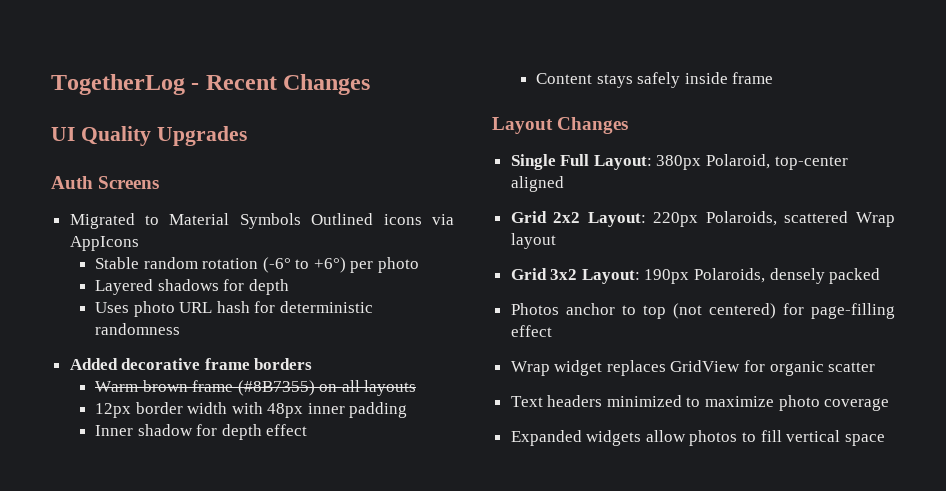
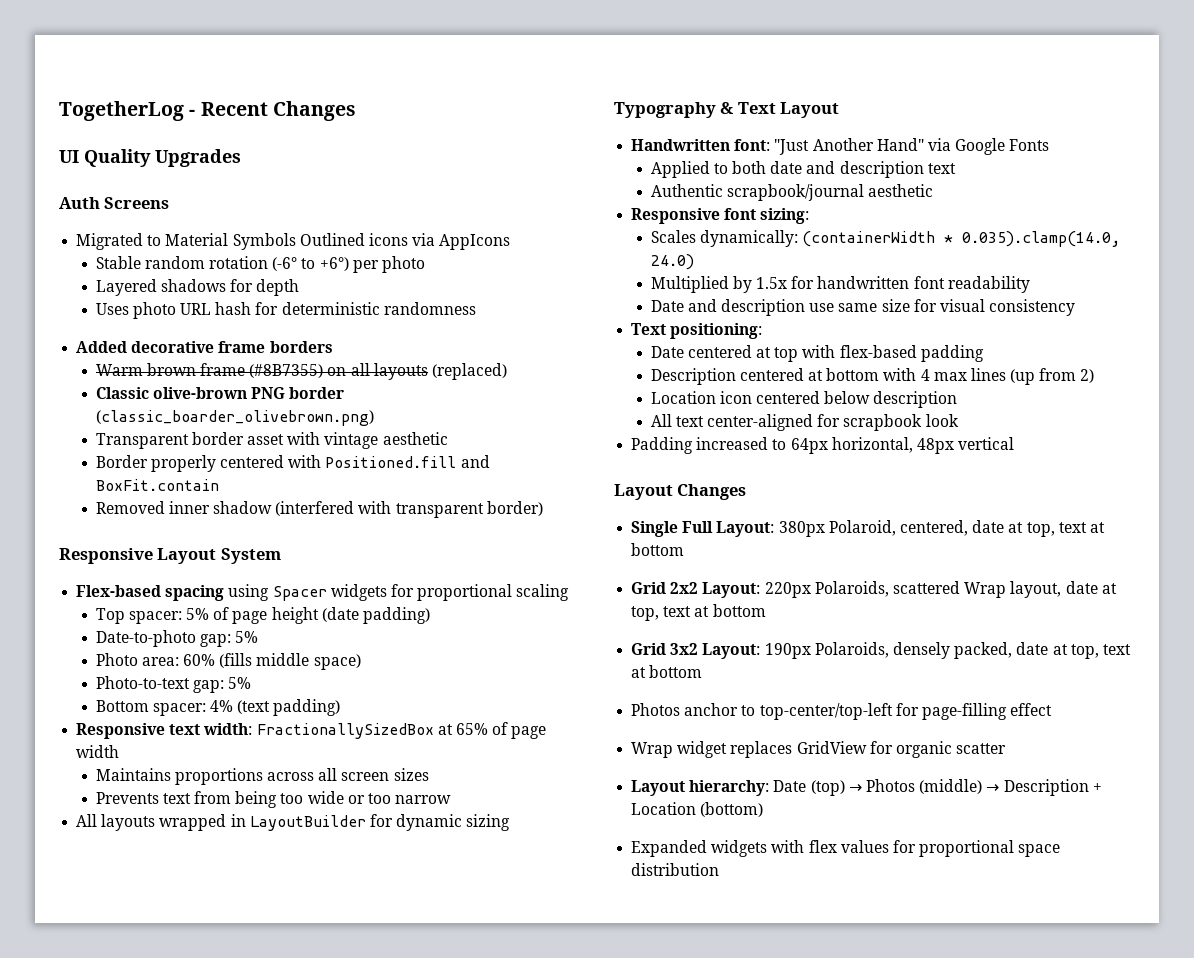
- Warm brown frame (#8B7355) on all layouts
- 12px border width with 48px inner padding
- Inner shadow for depth effect
- Content stays safely inside frame
+ Warm brown frame (#8B7355) on all layouts (replaced)
+ Classic olive-brown PNG border (classic_boarder_olivebrown.png)
+ Transparent border asset with vintage aesthetic
+ Border properly centered with Positioned.fill and BoxFit.contain
+ Removed inner shadow (interfered with transparent border)
+ Responsive Layout System
+ Flex-based spacing using Spacer widgets for proportional scaling
+ Top spacer: 5% of page height (date padding)
+ Date-to-photo gap: 5%
+ Photo area: 60% (fills middle space)
+ Photo-to-text gap: 5%
+ Bottom spacer: 4% (text padding)
+ Responsive text width: FractionallySizedBox at 65% of page width
+ Maintains proportions across all screen sizes
+ Prevents text from being too wide or too narrow
+ All layouts wrapped in LayoutBuilder for dynamic sizing
+ Typography & Text Layout
+ Handwritten font: "Just Another Hand" via Google Fonts
+ Applied to both date and description text
+ Authentic scrapbook/journal aesthetic
+ Responsive font sizing:
+ Scales dynamically: (containerWidth * 0.035).clamp(14.0, 24.0)
+ Multiplied by 1.5x for handwritten font readability
+ Date and description use same size for visual consistency
+ Text positioning:
+ Date centered at top with flex-based padding
+ Description centered at bottom with 4 max lines (up from 2)
+ Location icon centered below description
+ All text center-aligned for scrapbook look
+ Padding increased to 64px horizontal, 48px vertical
- Single Full Layout: 380px Polaroid, top-center aligned
+ Single Full Layout: 380px Polaroid, centered, date at top, text at bottom
- Grid 2x2 Layout: 220px Polaroids, scattered Wrap layout
+ Grid 2x2 Layout: 220px Polaroids, scattered Wrap layout, date at top, text at bottom
- Grid 3x2 Layout: 190px Polaroids, densely packed
+ Grid 3x2 Layout: 190px Polaroids, densely packed, date at top, text at bottom
- Photos anchor to top (not centered) for page-filling effect
+ Photos anchor to top-center/top-left for page-filling effect
- Text headers minimized to maximize photo coverage
- Expanded widgets allow photos to fill vertical space
+ Layout hierarchy: Date (top) → Photos (middle) → Description + Location (bottom)
+ Expanded widgets with flex values for proportional space distribution

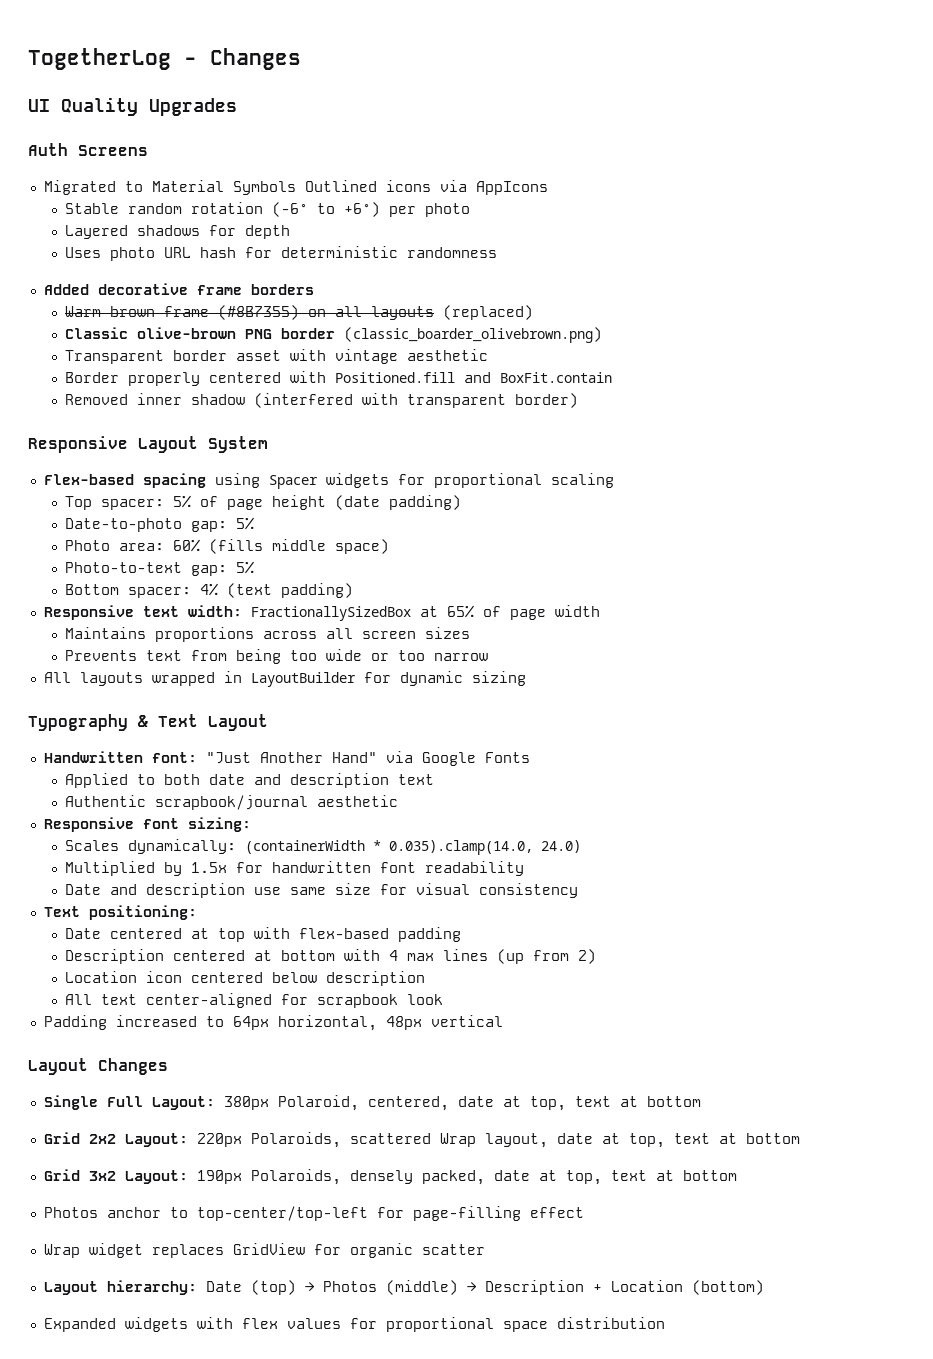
- TogetherLog - Recent Changes
+ TogetherLog - Changes

